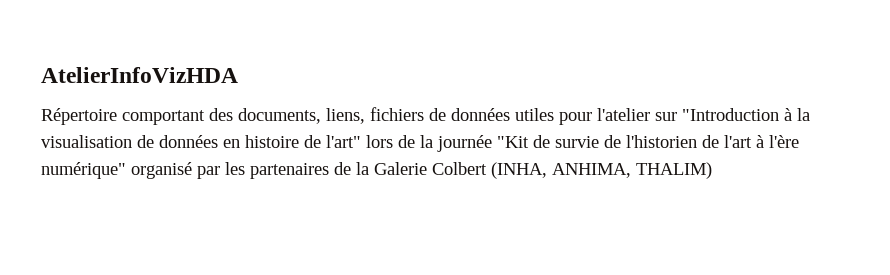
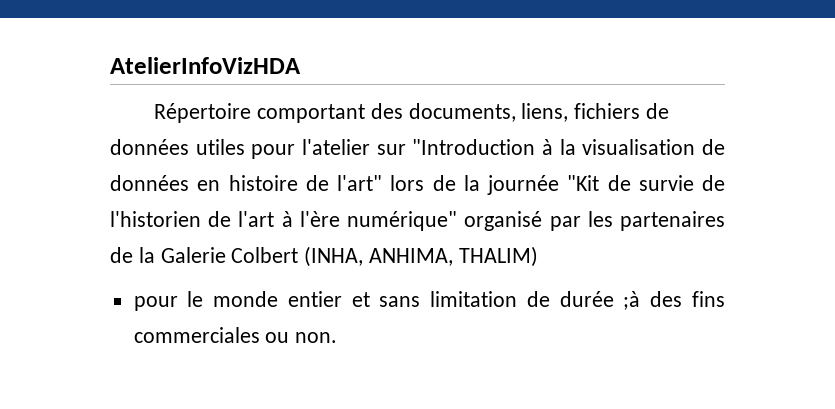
+ pour le monde entier et sans limitation de durée ;à des fins commerciales ou non.

